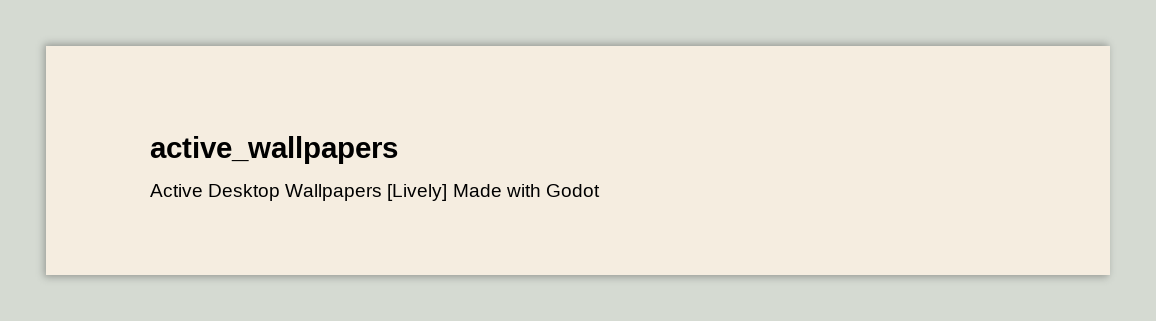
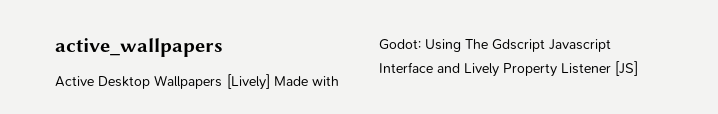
- Active Desktop Wallpapers [Lively] Made with Godot
+ Active Desktop Wallpapers [Lively] Made with Godot: Using The Gdscript Javascript Interface and Lively Property Listener [JS]

